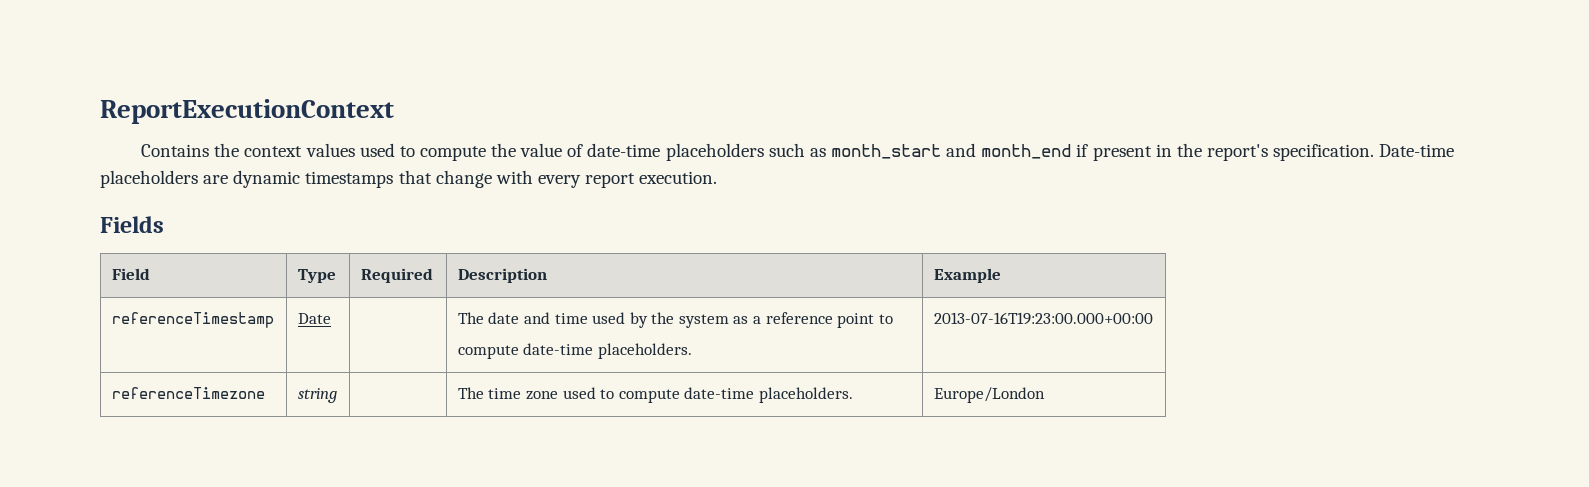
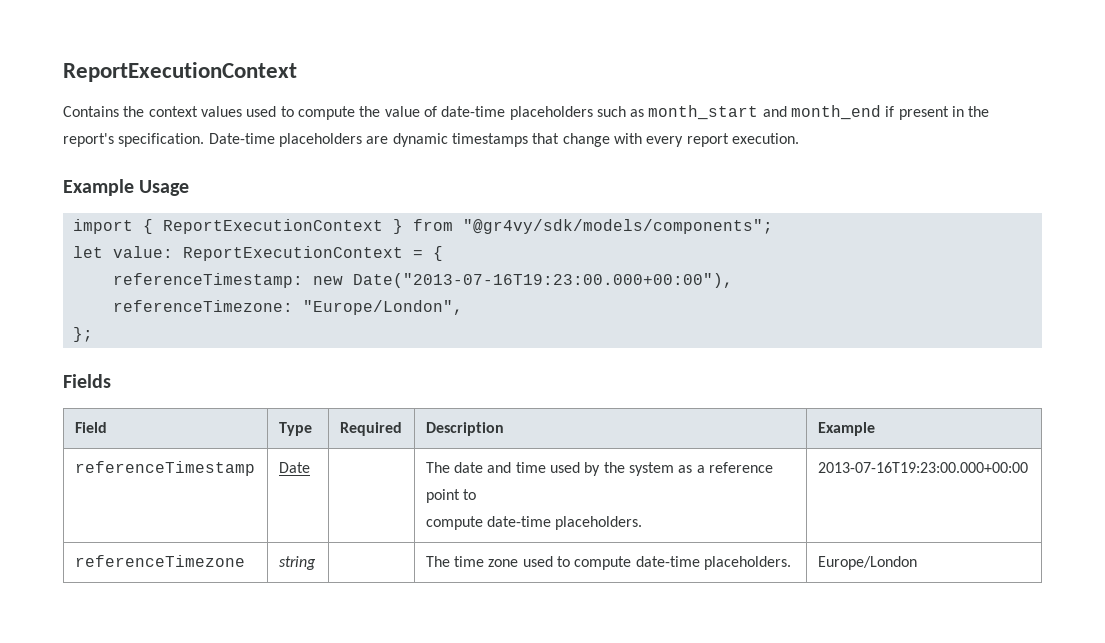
+ Example Usage
+ import { ReportExecutionContext } from "@gr4vy/sdk/models/components";
+ let value: ReportExecutionContext = {
+ referenceTimestamp: new Date("2013-07-16T19:23:00.000+00:00"),
+ referenceTimezone: "Europe/London",
+ };

